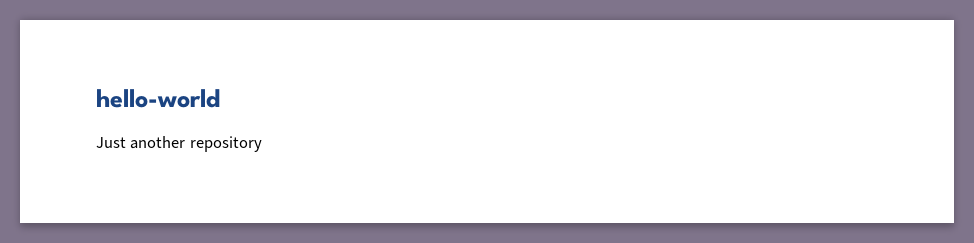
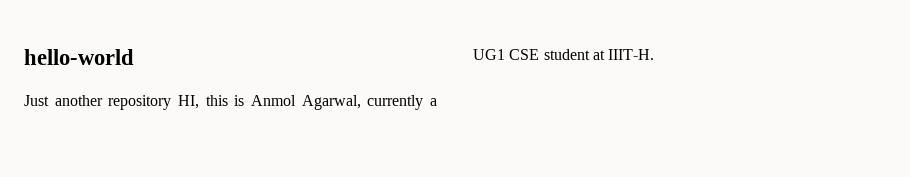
- Just another repository
+ Just another repository HI, this is Anmol Agarwal, currently a UG1 CSE student at IIIT-H.

